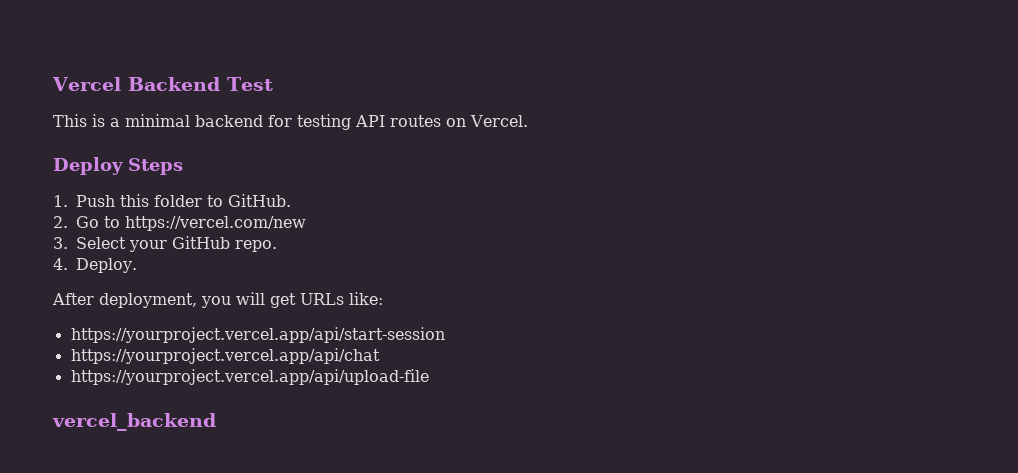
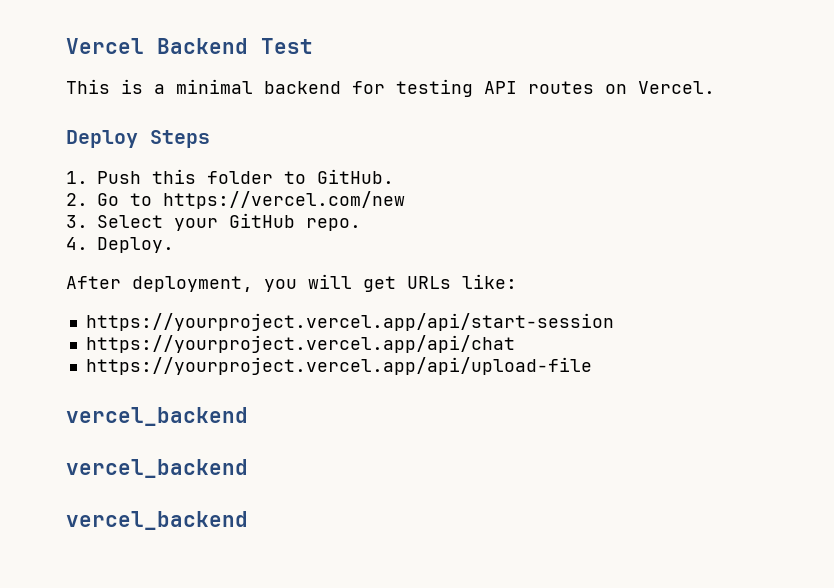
  https://yourproject.vercel.app/api/upload-file
+ vercel_backend
+ vercel_backend

